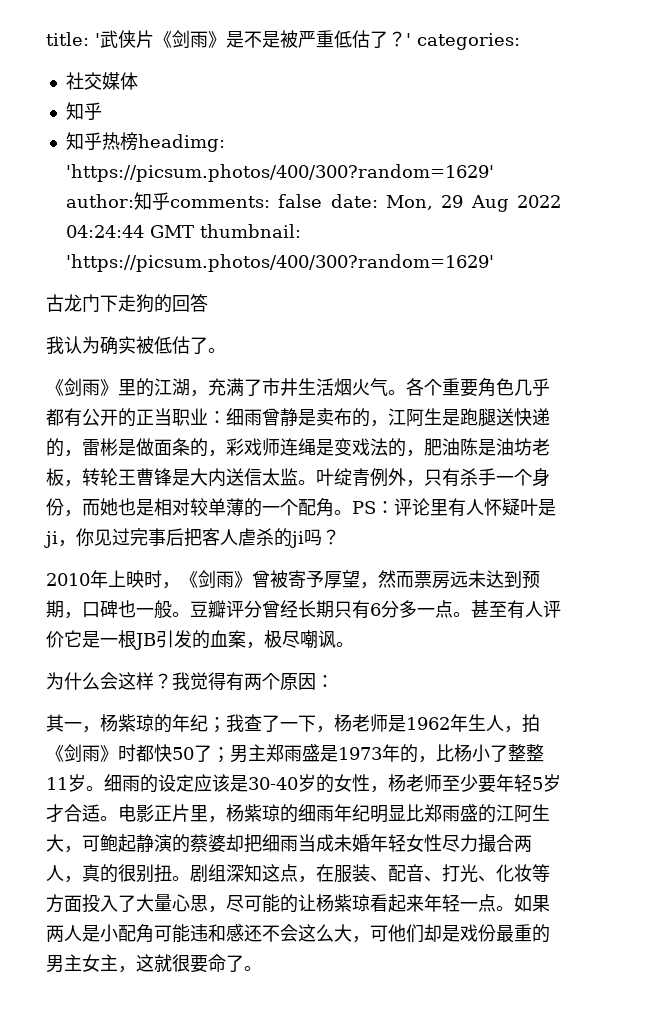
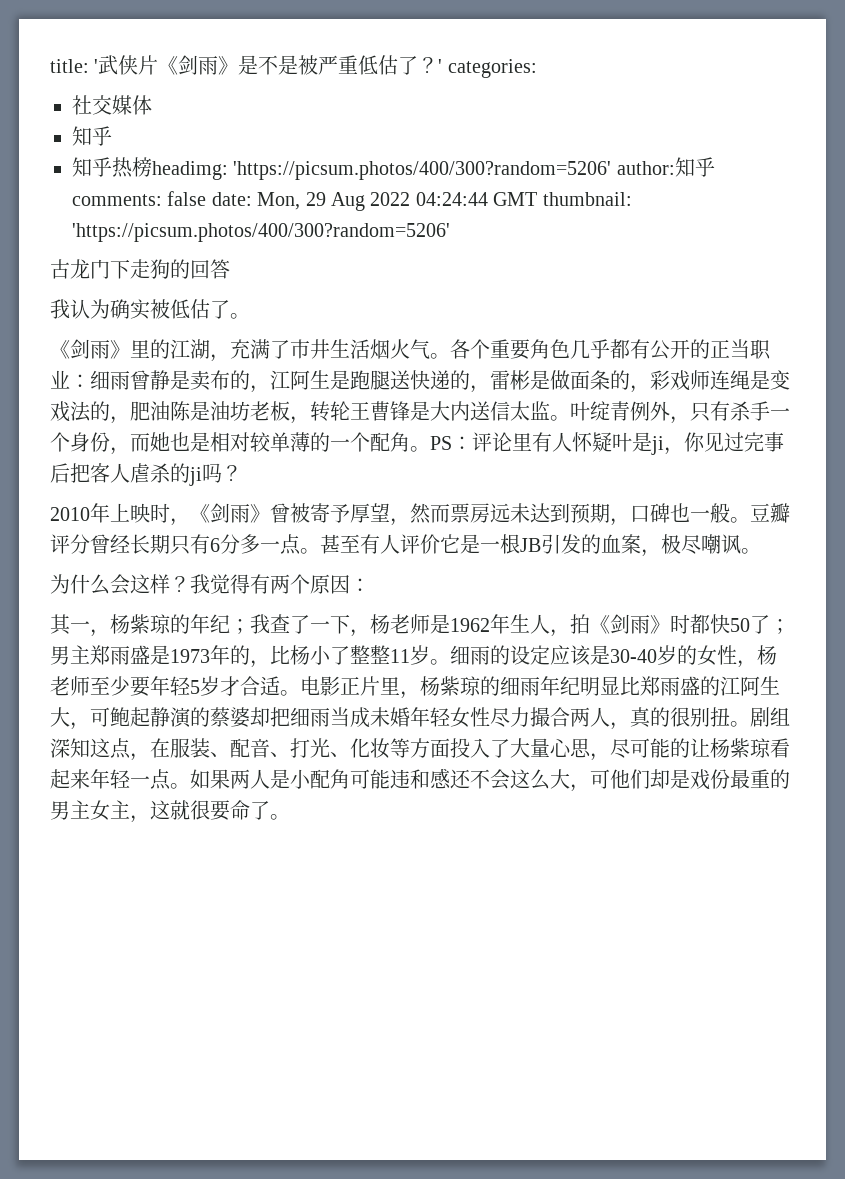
- 知乎热榜headimg: 'https://picsum.photos/400/300?random=1629' author:知乎comments: false date: Mon, 29 Aug 2022 04:24:44 GMT thumbnail: 'https://picsum.photos/400/300?random=1629'
+ 知乎热榜headimg: 'https://picsum.photos/400/300?random=5206' author:知乎comments: false date: Mon, 29 Aug 2022 04:24:44 GMT thumbnail: 'https://picsum.photos/400/300?random=5206'

